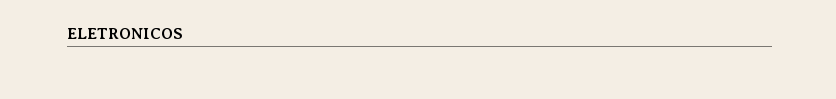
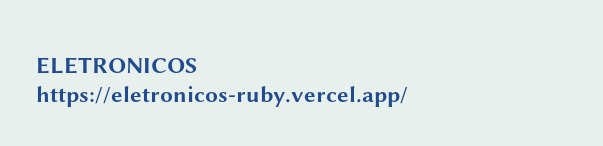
- ELETRONICOS
+ ELETRONICOS https://eletronicos-ruby.vercel.app/

